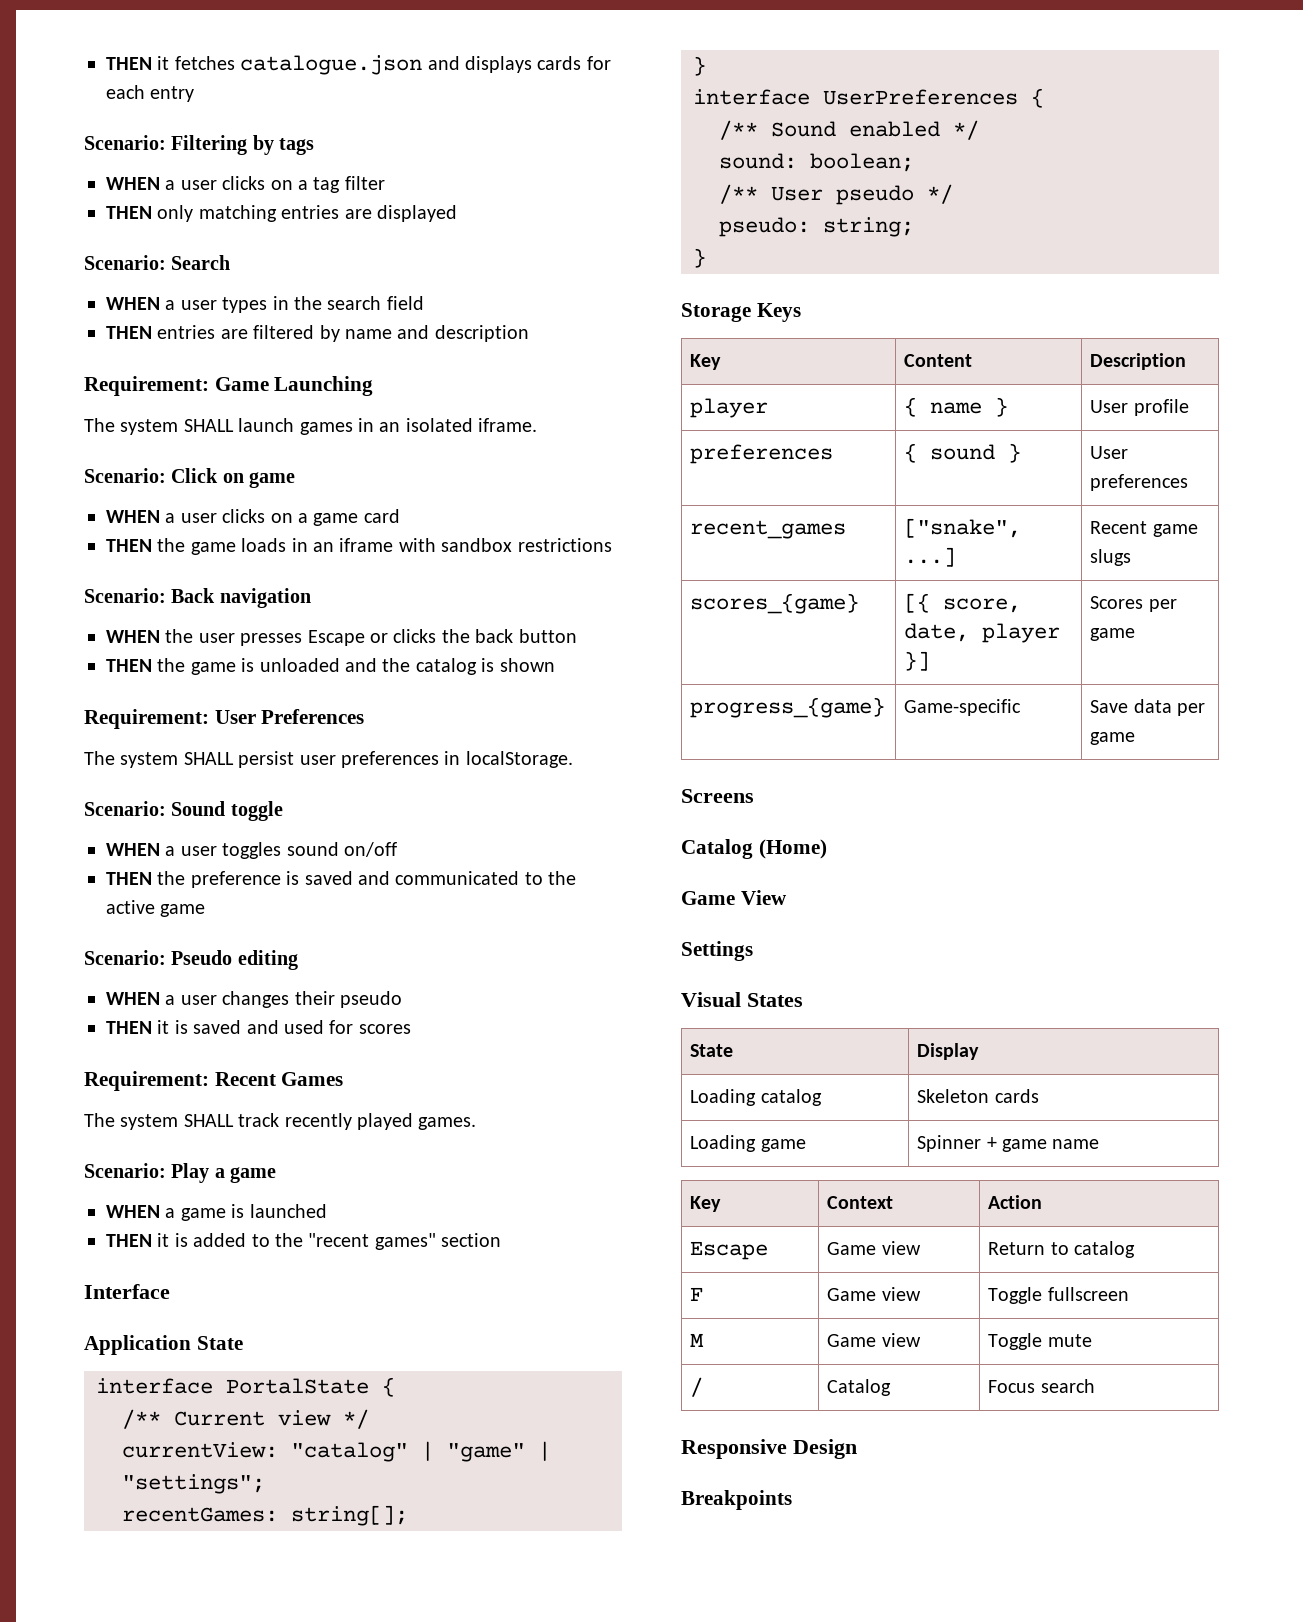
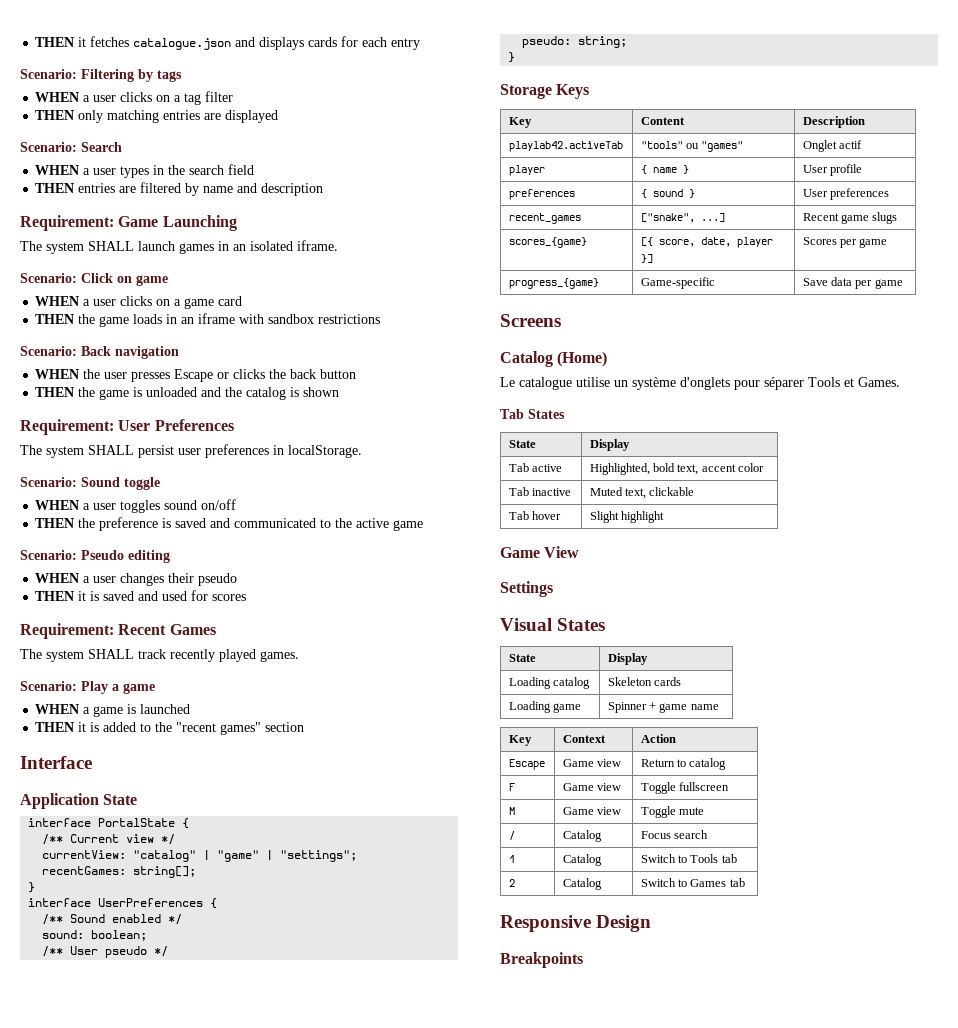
+ playlab42.activeTab | "tools" ou "games" | Onglet actif
+ Le catalogue utilise un système d'onglets pour séparer Tools et Games.
+ Tab States
+ State | Display
+ Tab active | Highlighted, bold text, accent color
+ Tab inactive | Muted text, clickable
+ Tab hover | Slight highlight
+ 1 | Catalog | Switch to Tools tab
+ 2 | Catalog | Switch to Games tab

